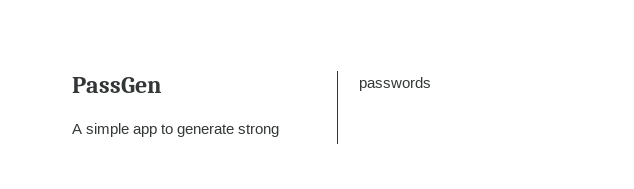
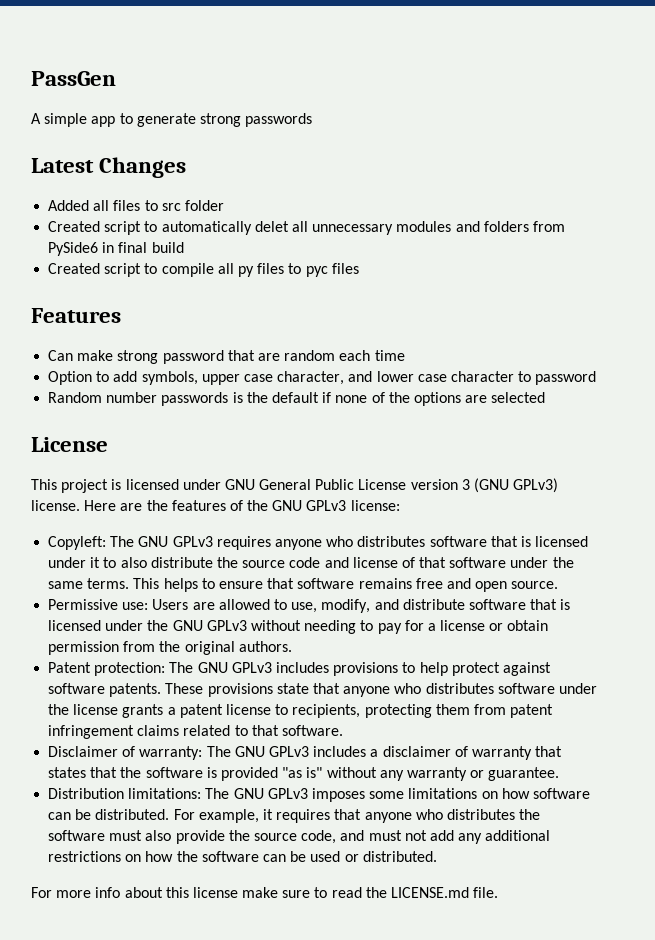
+ Latest Changes
+ Added all files to src folder
+ Created script to automatically delet all unnecessary modules and folders from PySide6 in final build
+ Created script to compile all py files to pyc files
+ Features
+ Can make strong password that are random each time
+ Option to add symbols, upper case character, and lower case character to password
+ Random number passwords is the default if none of the options are selected
+ License
+ This project is licensed under GNU General Public License version 3 (GNU GPLv3) license. Here are the features of the GNU GPLv3 license:
+ Copyleft: The GNU GPLv3 requires anyone who distributes software that is licensed under it to also distribute the source code and license of that software under the same terms. This helps to ensure that software remains free and open source.
+ Permissive use: Users are allowed to use, modify, and distribute software that is licensed under the GNU GPLv3 without needing to pay for a license or obtain permission from the original authors.
+ Patent protection: The GNU GPLv3 includes provisions to help protect against software patents. These provisions state that anyone who distributes software under the license grants a patent license to recipients, protecting them from patent infringement claims related to that software.
+ Disclaimer of warranty: The GNU GPLv3 includes a disclaimer of warranty that states that the software is provided "as is" without any warranty or guarantee.
+ Distribution limitations: The GNU GPLv3 imposes some limitations on how software can be distributed. For example, it requires that anyone who distributes the software must also provide the source code, and must not add any additional restrictions on how the software can be used or distributed.
+ For more info about this license make sure to read the LICENSE.md file.

